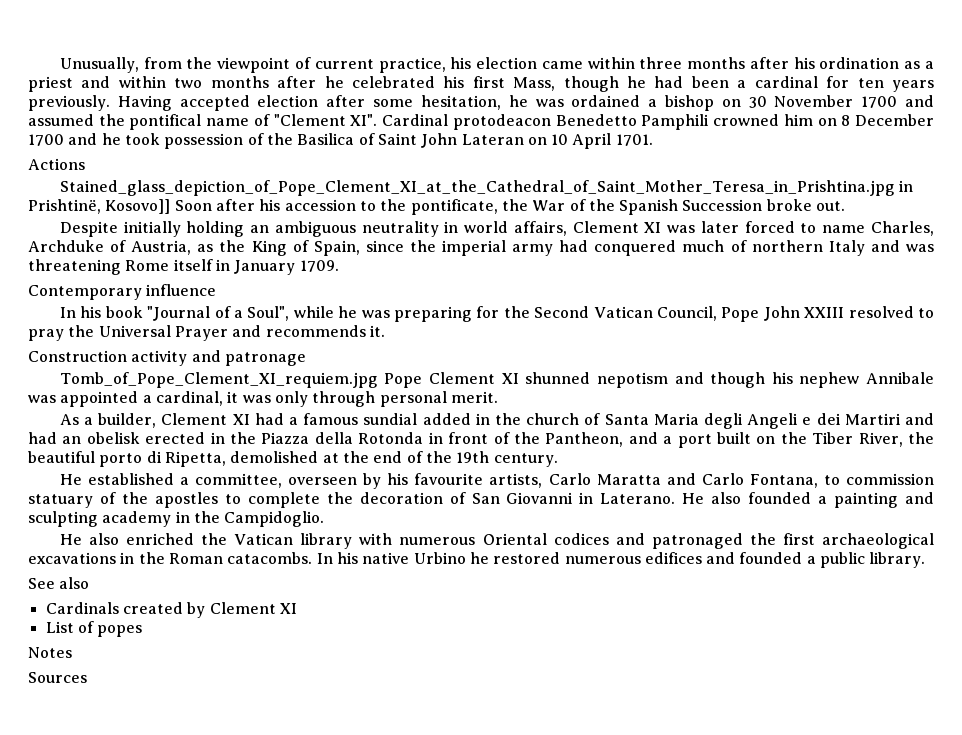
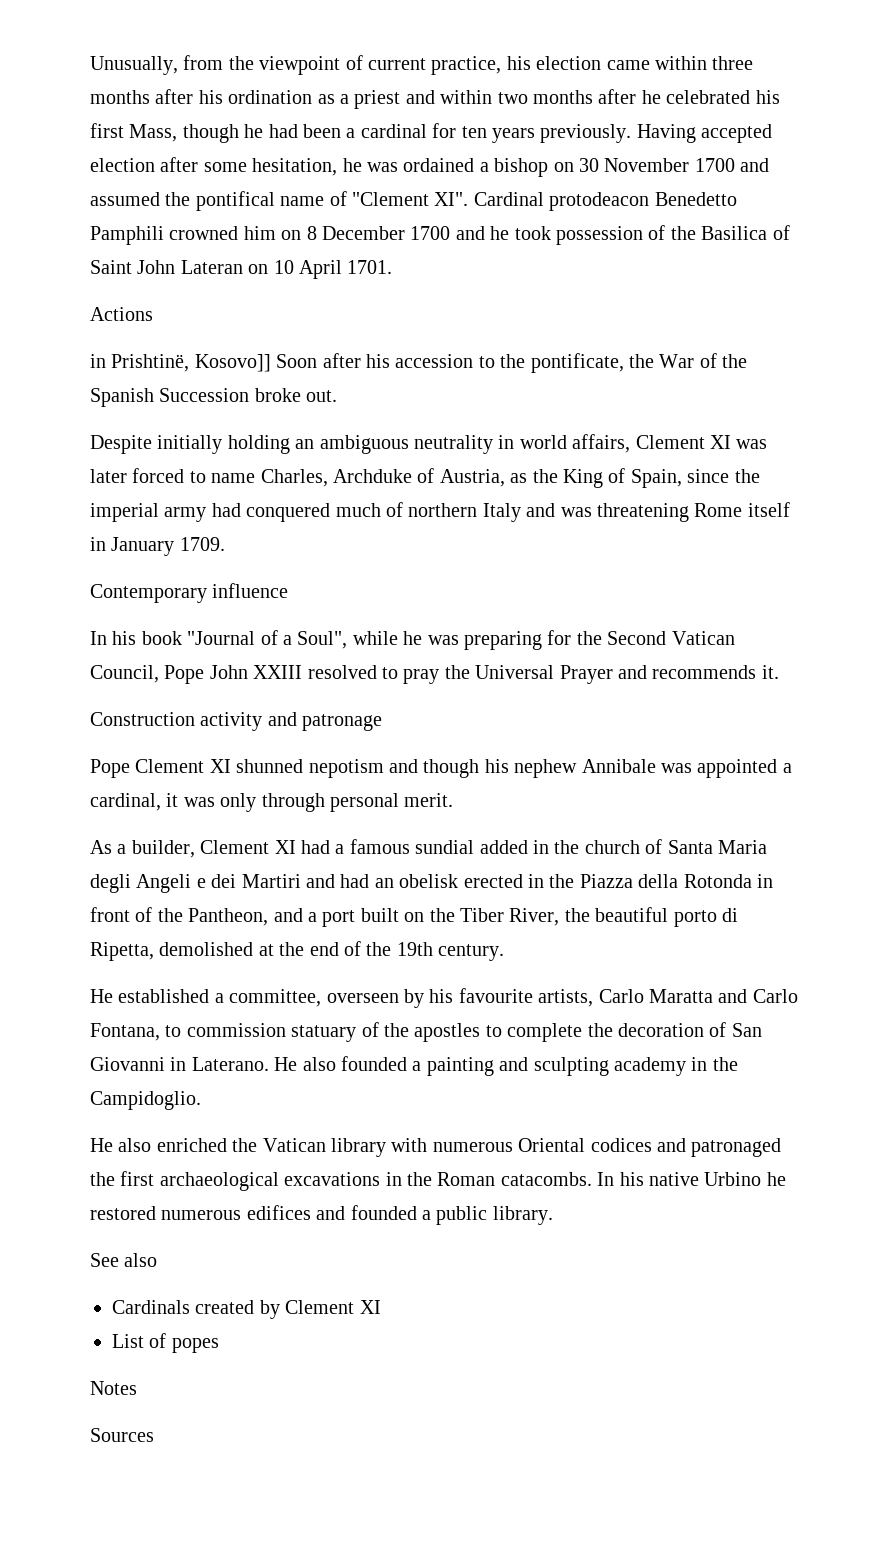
- Stained_glass_depiction_of_Pope_Clement_XI_at_the_Cathedral_of_Saint_Mother_Teresa_in_Prishtina.jpg in Prishtinë, Kosovo]] Soon after his accession to the pontificate, the War of the Spanish Succession broke out.
+ in Prishtinë, Kosovo]] Soon after his accession to the pontificate, the War of the Spanish Succession broke out.
- Tomb_of_Pope_Clement_XI_requiem.jpg Pope Clement XI shunned nepotism and though his nephew Annibale was appointed a cardinal, it was only through personal merit.
+ Pope Clement XI shunned nepotism and though his nephew Annibale was appointed a cardinal, it was only through personal merit.

